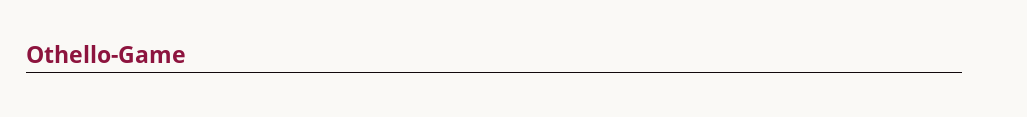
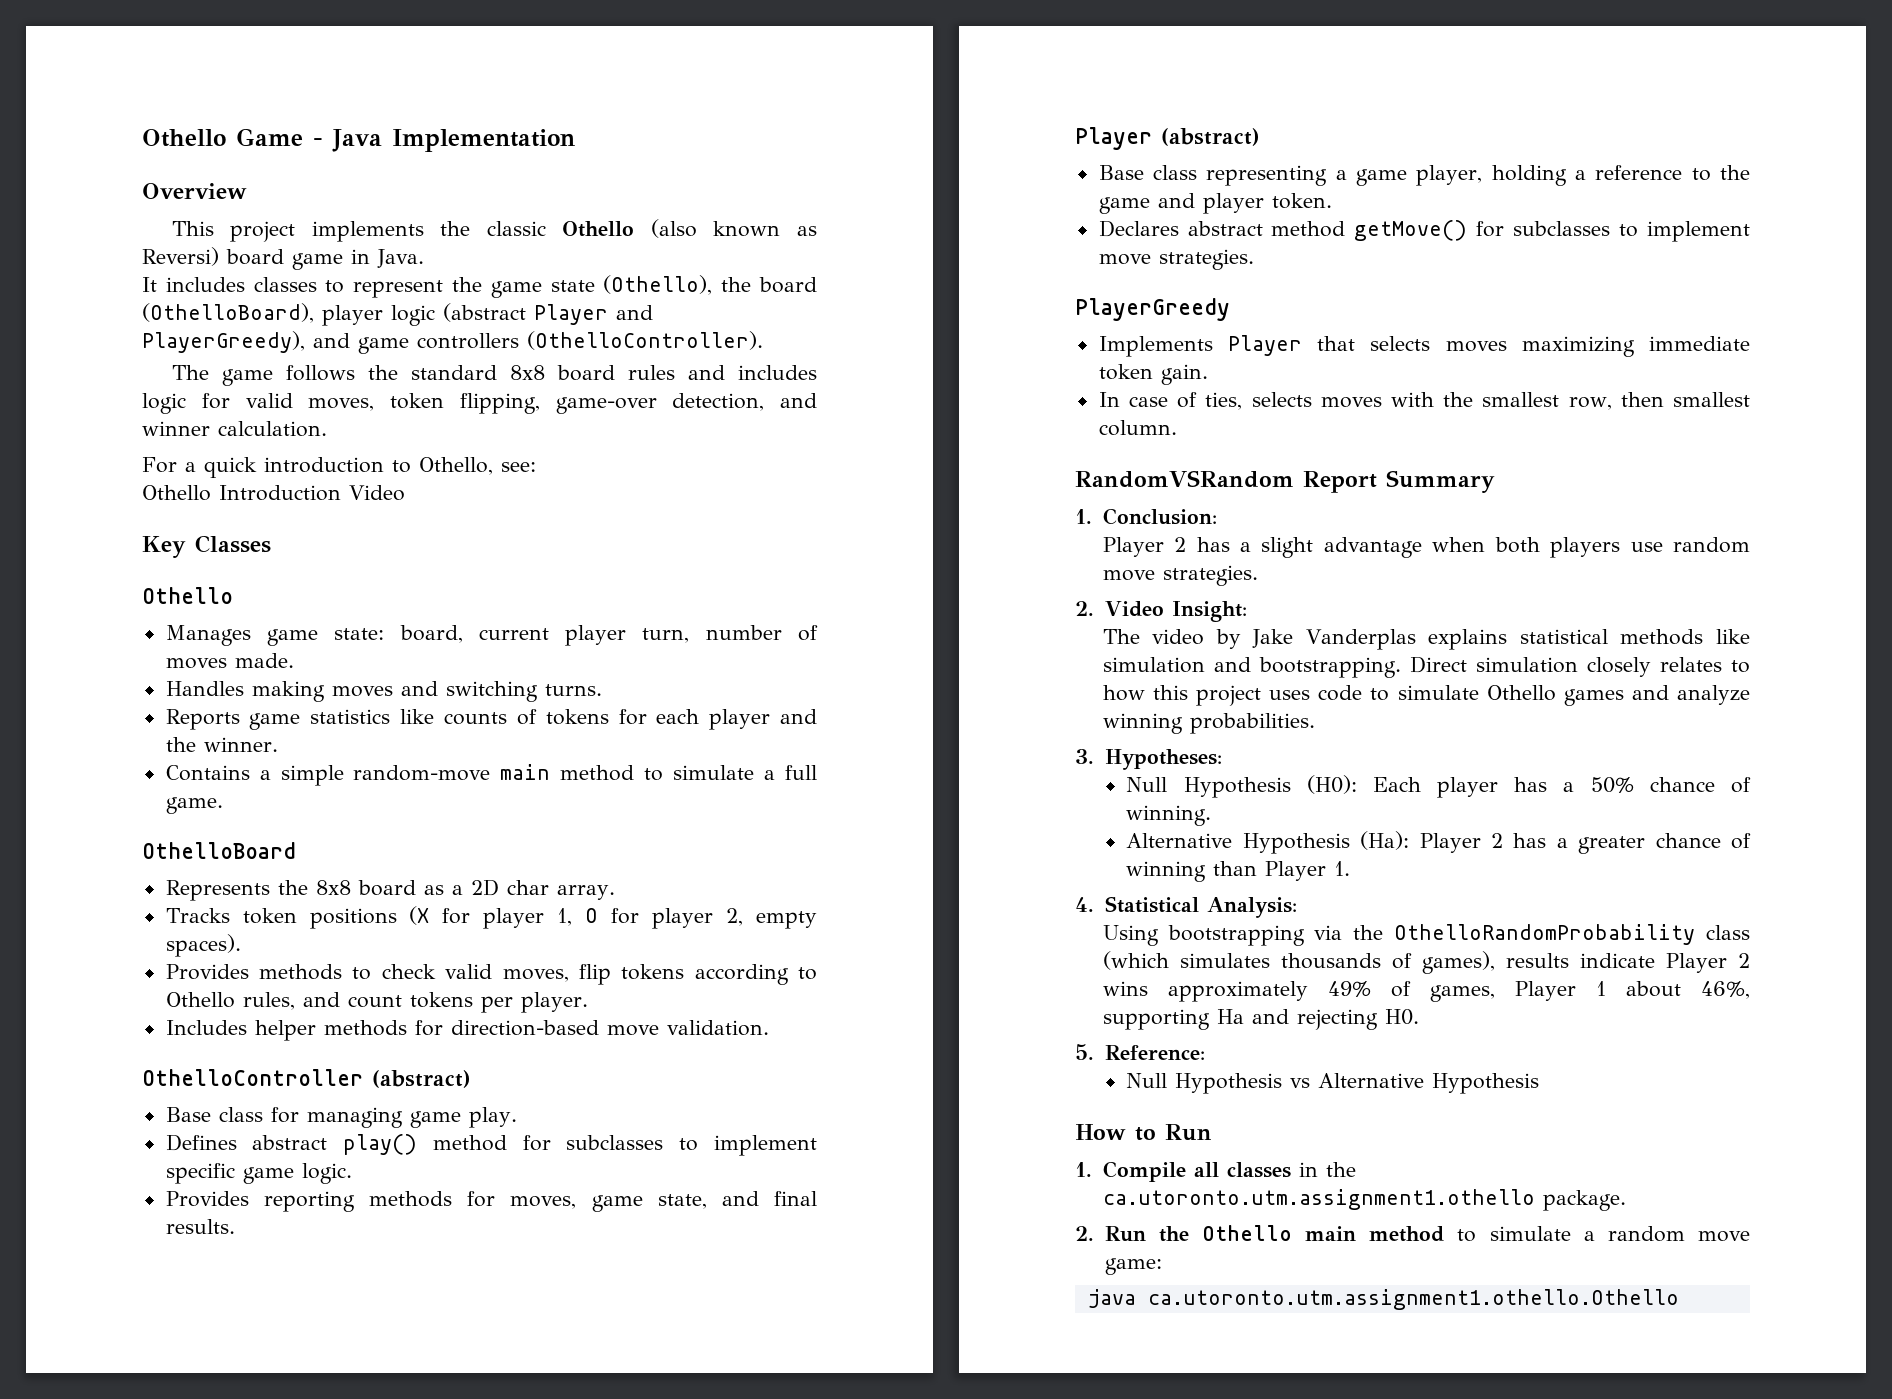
- Othello-Game
+ Othello Game - Java Implementation
+ Overview
+ This project implements the classic Othello (also known as Reversi) board game in Java.
+ It includes classes to represent the game state (Othello), the board (OthelloBoard), player logic (abstract Player and PlayerGreedy), and game controllers (OthelloController).
+ The game follows the standard 8x8 board rules and includes logic for valid moves, token flipping, game-over detection, and winner calculation.
+ For a quick introduction to Othello, see:
+ Othello Introduction Video
+ Key Classes
+ Othello
+ Manages game state: board, current player turn, number of moves made.
+ Handles making moves and switching turns.
+ Reports game statistics like counts of tokens for each player and the winner.
+ Contains a simple random-move main method to simulate a full game.
+ OthelloBoard
+ Represents the 8x8 board as a 2D char array.
+ Tracks token positions (X for player 1, O for player 2, empty spaces).
+ Provides methods to check valid moves, flip tokens according to Othello rules, and count tokens per player.
+ Includes helper methods for direction-based move validation.
+ OthelloController (abstract)
+ Base class for managing game play.
+ Defines abstract play() method for subclasses to implement specific game logic.
+ Provides reporting methods for moves, game state, and final results.
+ Player (abstract)
+ Base class representing a game player, holding a reference to the game and player token.
+ Declares abstract method getMove() for subclasses to implement move strategies.
+ PlayerGreedy
+ Implements Player that selects moves maximizing immediate token gain.
+ In case of ties, selects moves with the smallest row, then smallest column.
+ RandomVSRandom Report Summary
+ 1. Conclusion:
+ Player 2 has a slight advantage when both players use random move strategies.
+ 2. Video Insight:
+ The video by Jake Vanderplas explains statistical methods like simulation and bootstrapping. Direct simulation closely relates to how this project uses code to simulate Othello games and analyze winning probabilities.
+ 3. Hypotheses:
+ Null Hypothesis (H0): Each player has a 50% chance of winning.
+ Alternative Hypothesis (Ha): Player 2 has a greater chance of winning than Player 1.
+ 4. Statistical Analysis:
+ Using bootstrapping via the OthelloRandomProbability class (which simulates thousands of games), results indicate Player 2 wins approximately 49% of games, Player 1 about 46%, supporting Ha and rejecting H0.
+ 5. Reference:
+ Null Hypothesis vs Alternative Hypothesis
+ How to Run
+ 1. Compile all classes in the ca.utoronto.utm.assignment1.othello package.
+ 2. Run the Othello main method to simulate a random move game:
+ java ca.utoronto.utm.assignment1.othello.Othello

